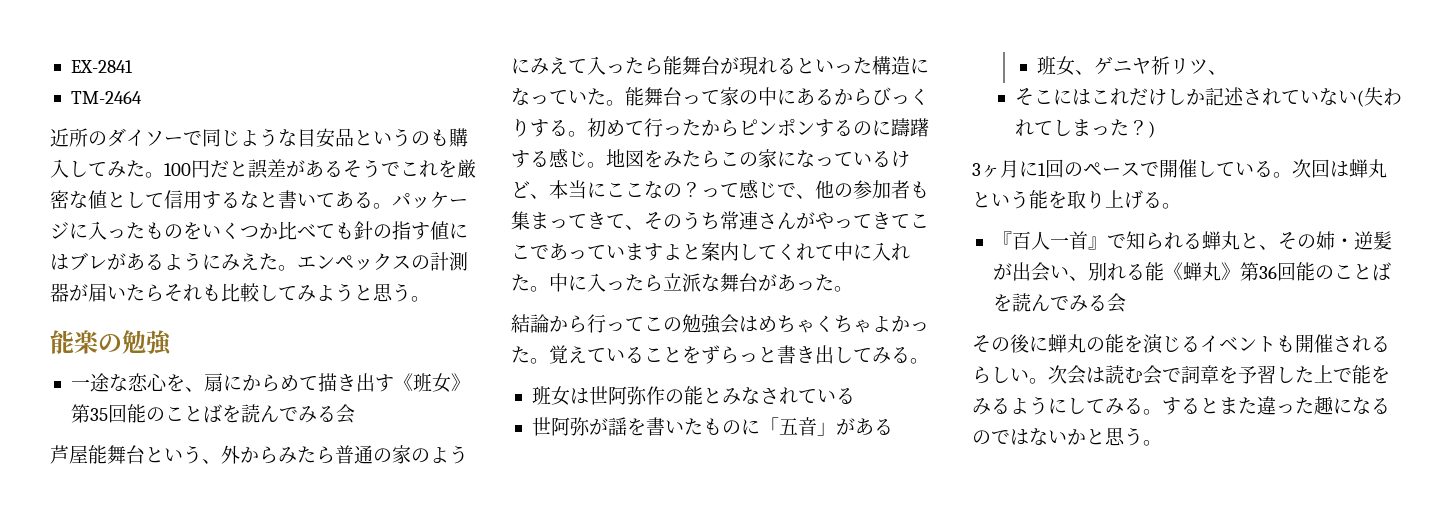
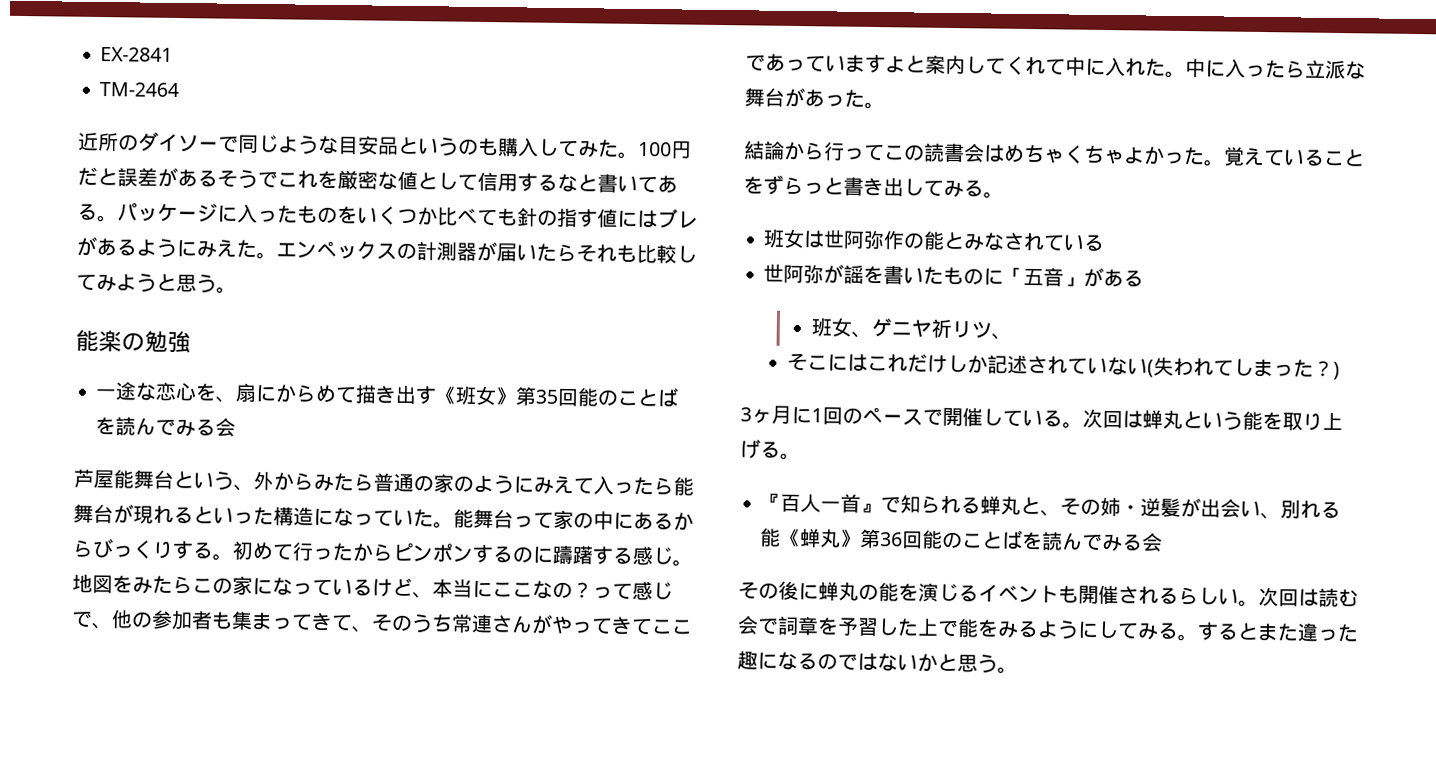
- 結論から行ってこの勉強会はめちゃくちゃよかった。
+ 結論から行ってこの読書会はめちゃくちゃよかった。
- 次会は読む会で詞章を予習した上で能をみるようにしてみる。
+ 次回は読む会で詞章を予習した上で能をみるようにしてみる。

